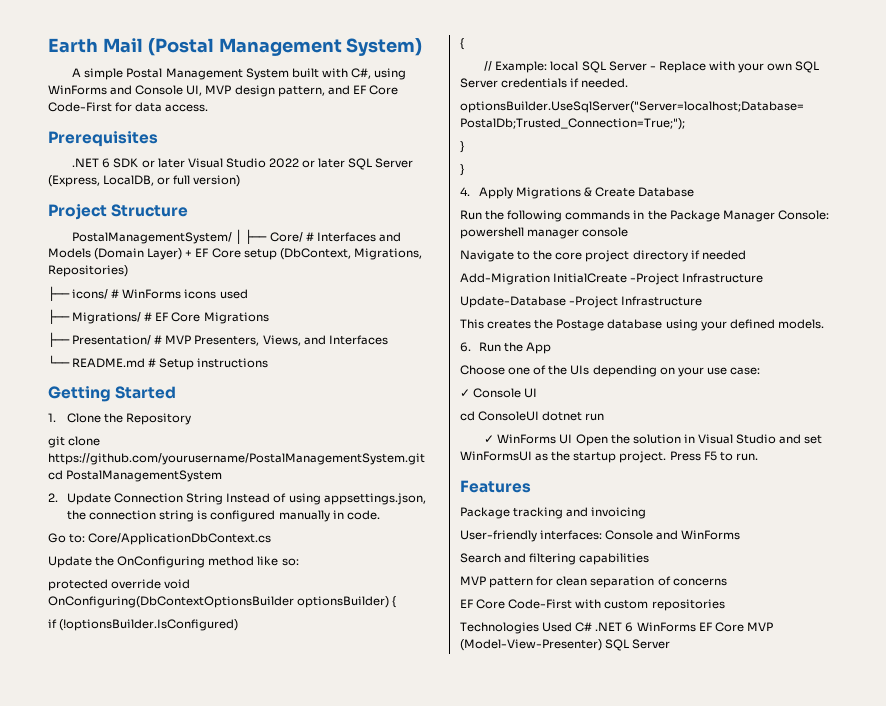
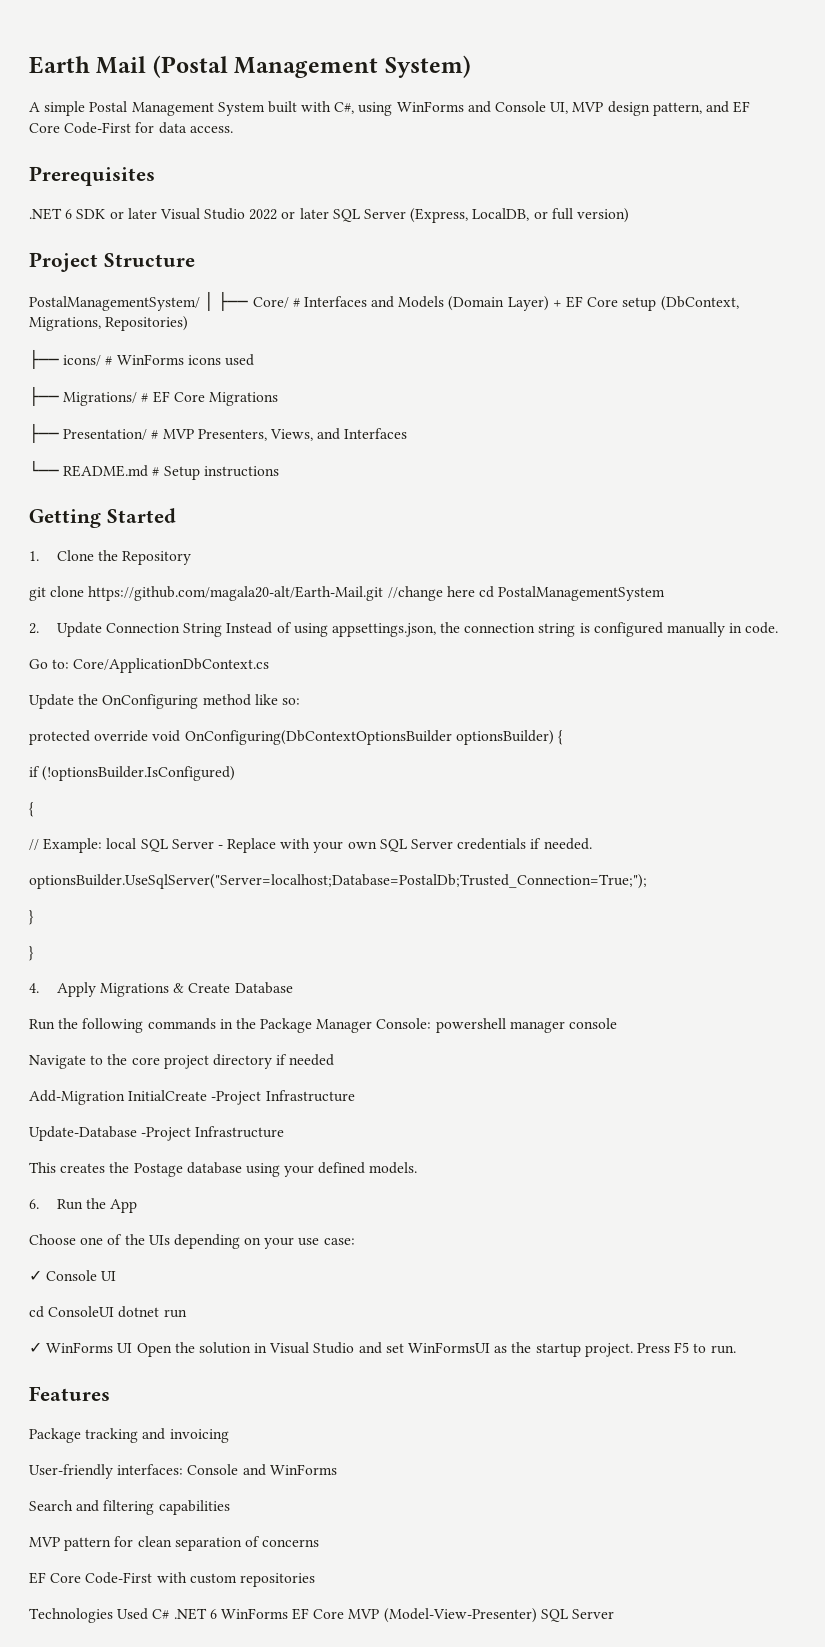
- git clone https://github.com/yourusername/PostalManagementSystem.git cd PostalManagementSystem
+ git clone https://github.com/magala20-alt/Earth-Mail.git //change here cd PostalManagementSystem

